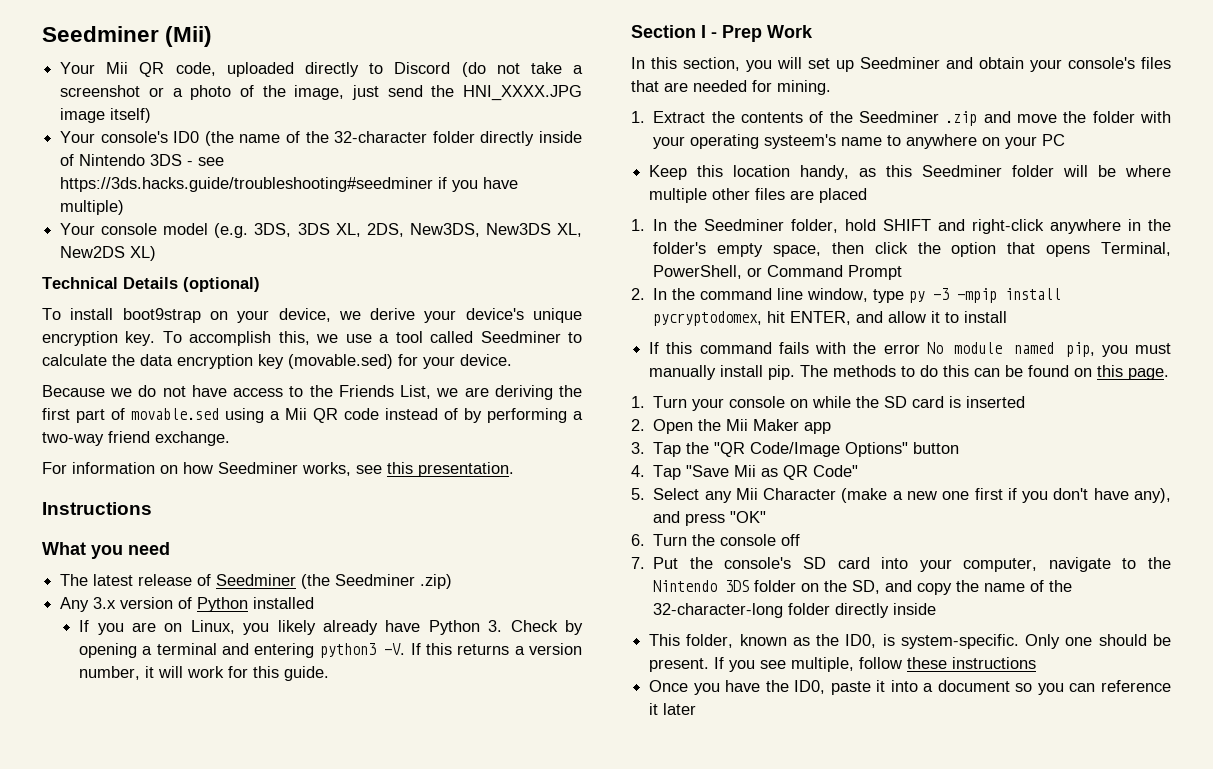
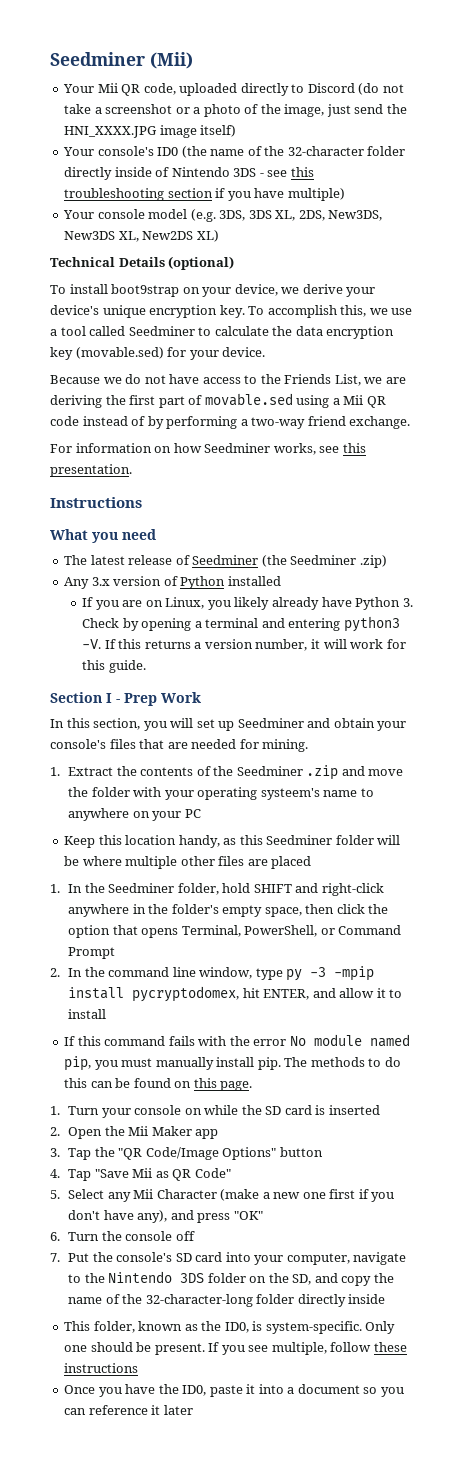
- Your console's ID0 (the name of the 32-character folder directly inside of Nintendo 3DS - see https://3ds.hacks.guide/troubleshooting#seedminer if you have multiple)
+ Your console's ID0 (the name of the 32-character folder directly inside of Nintendo 3DS - see this troubleshooting section if you have multiple)

